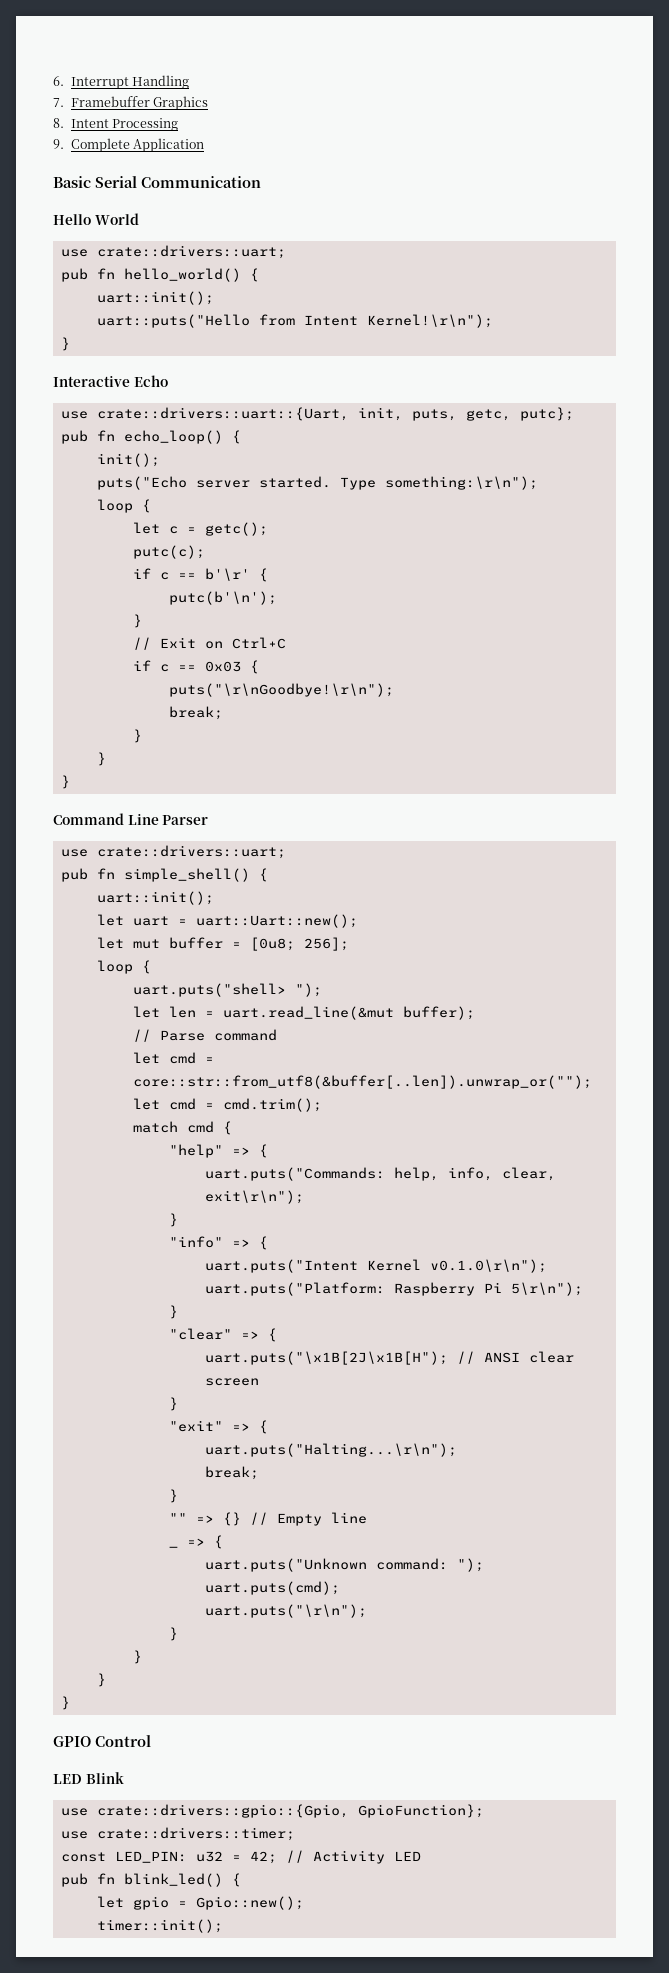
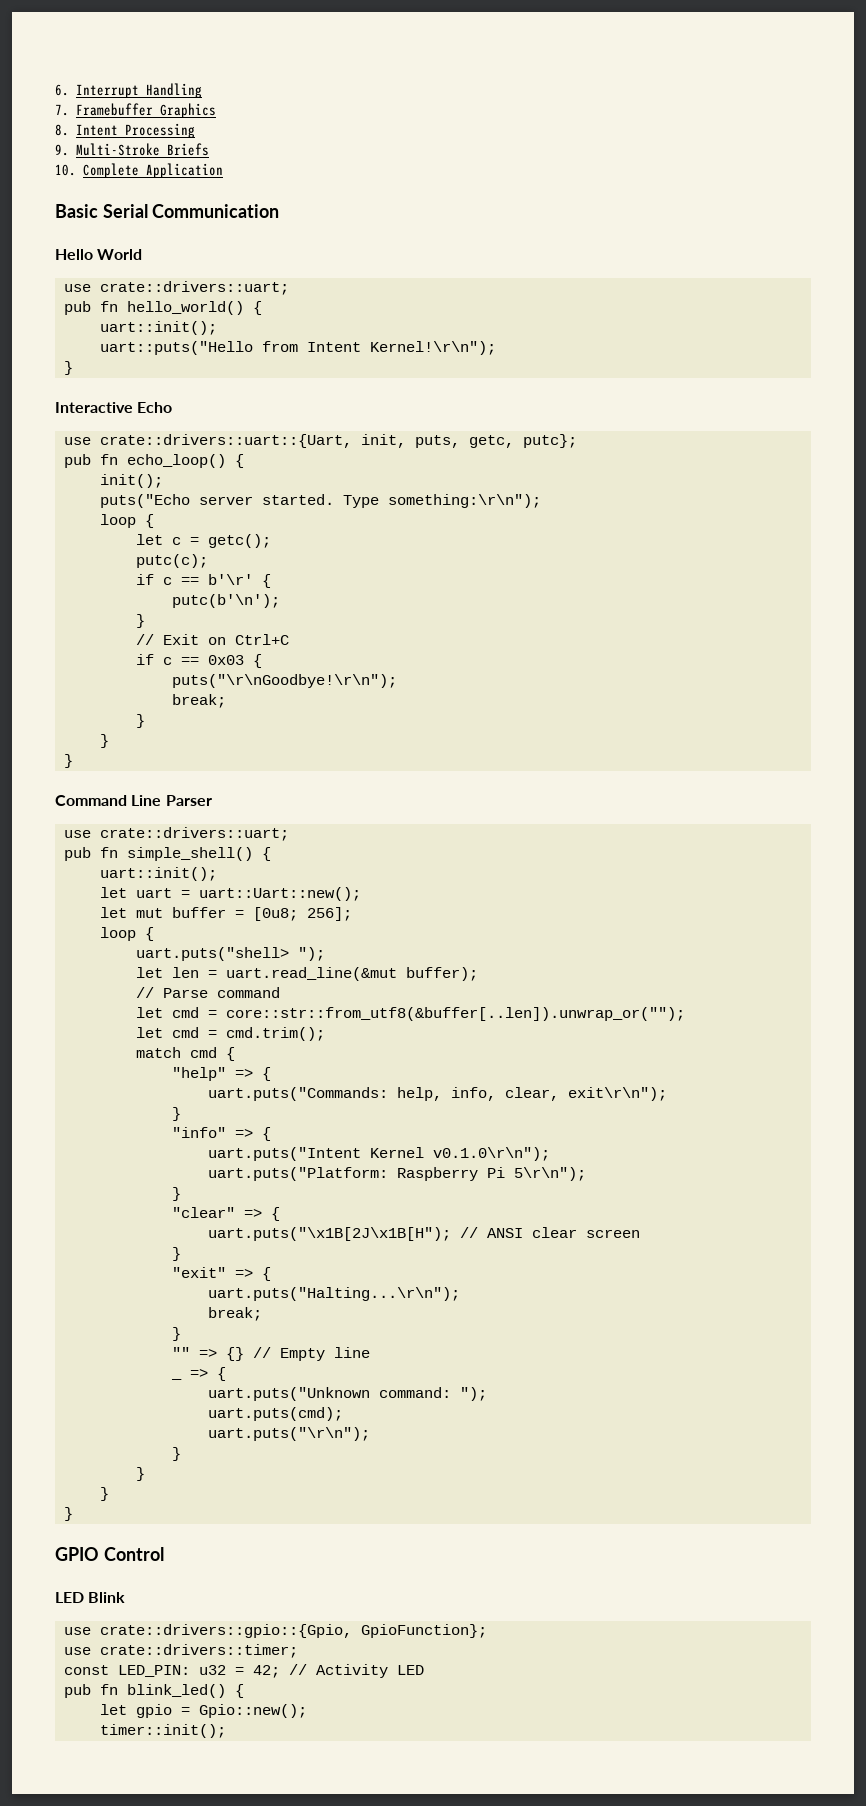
- 9. Complete Application
+ 9. Multi-Stroke Briefs
+ 10. Complete Application

